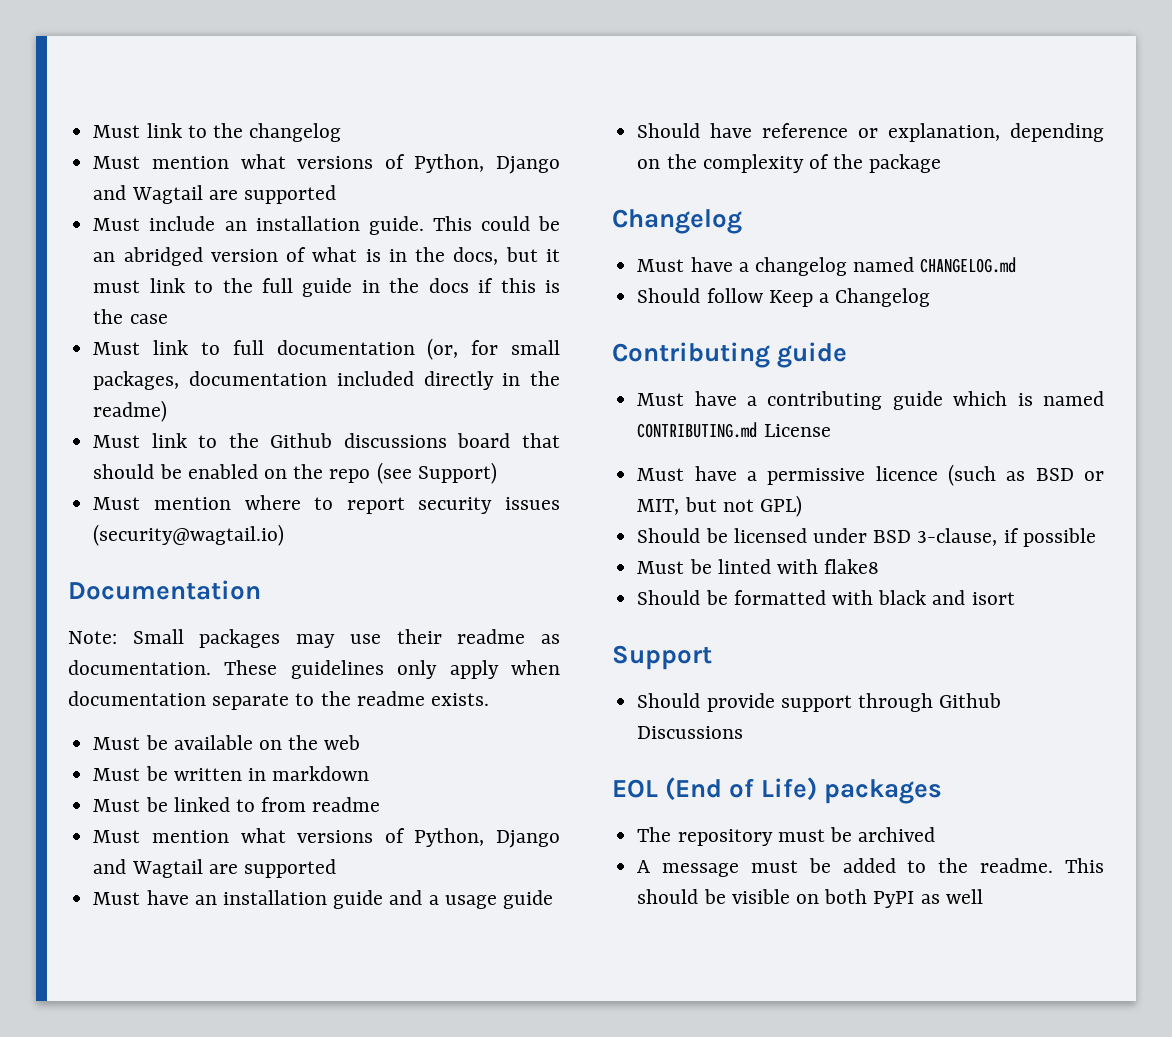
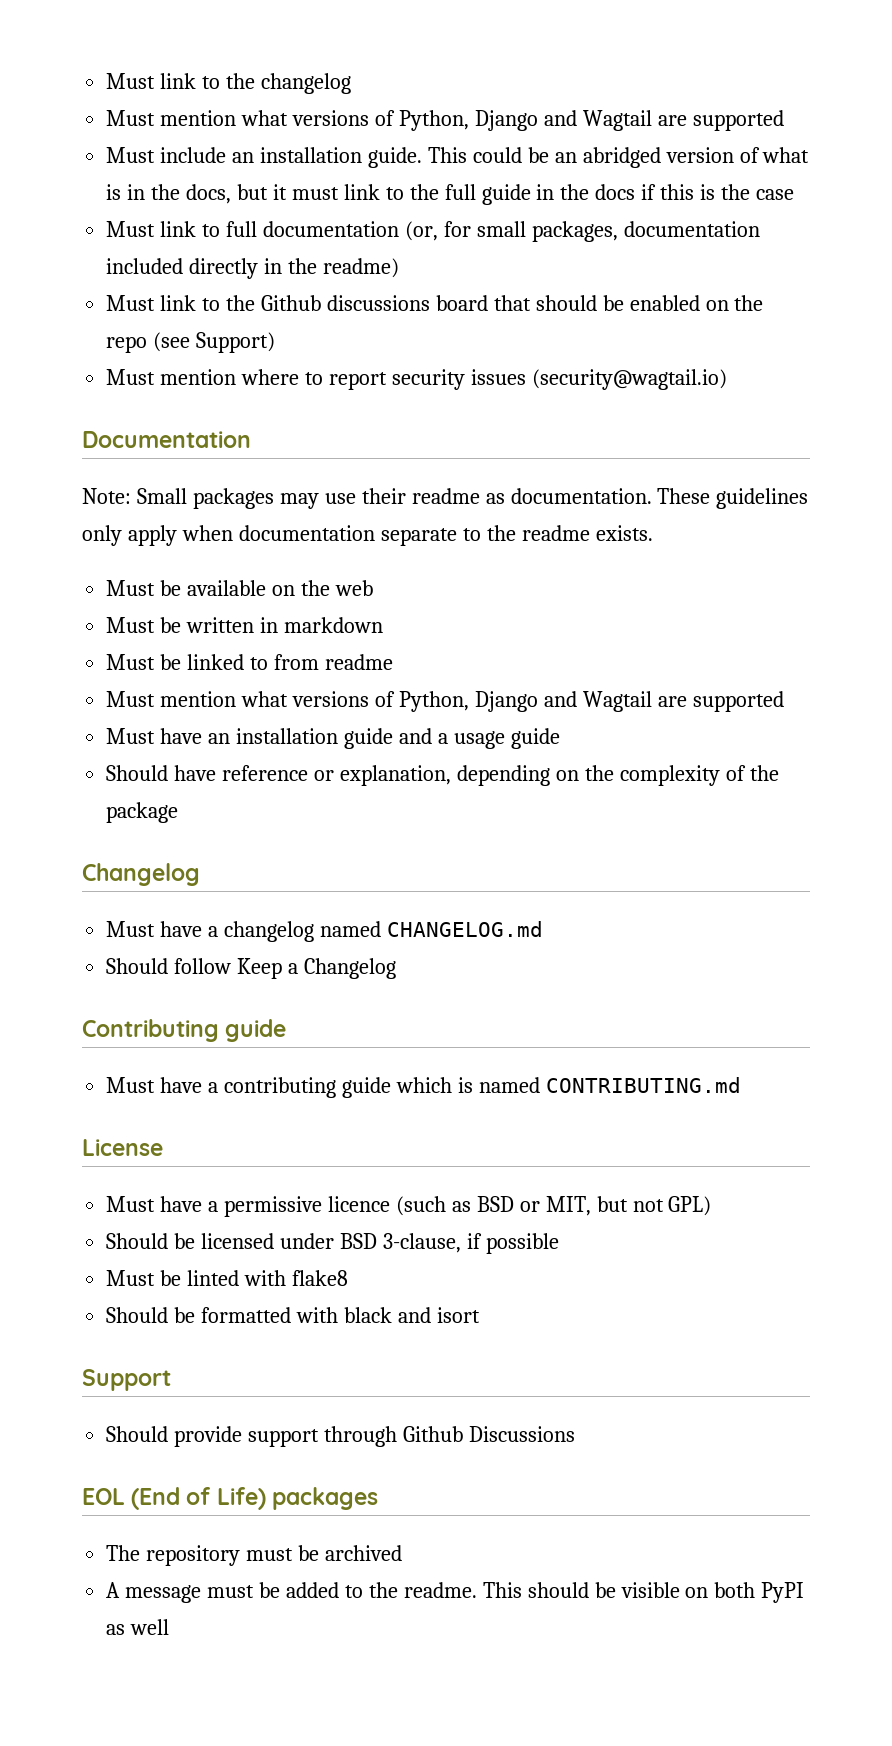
- Must have a contributing guide which is named CONTRIBUTING.md License
+ Must have a contributing guide which is named CONTRIBUTING.md
+ License

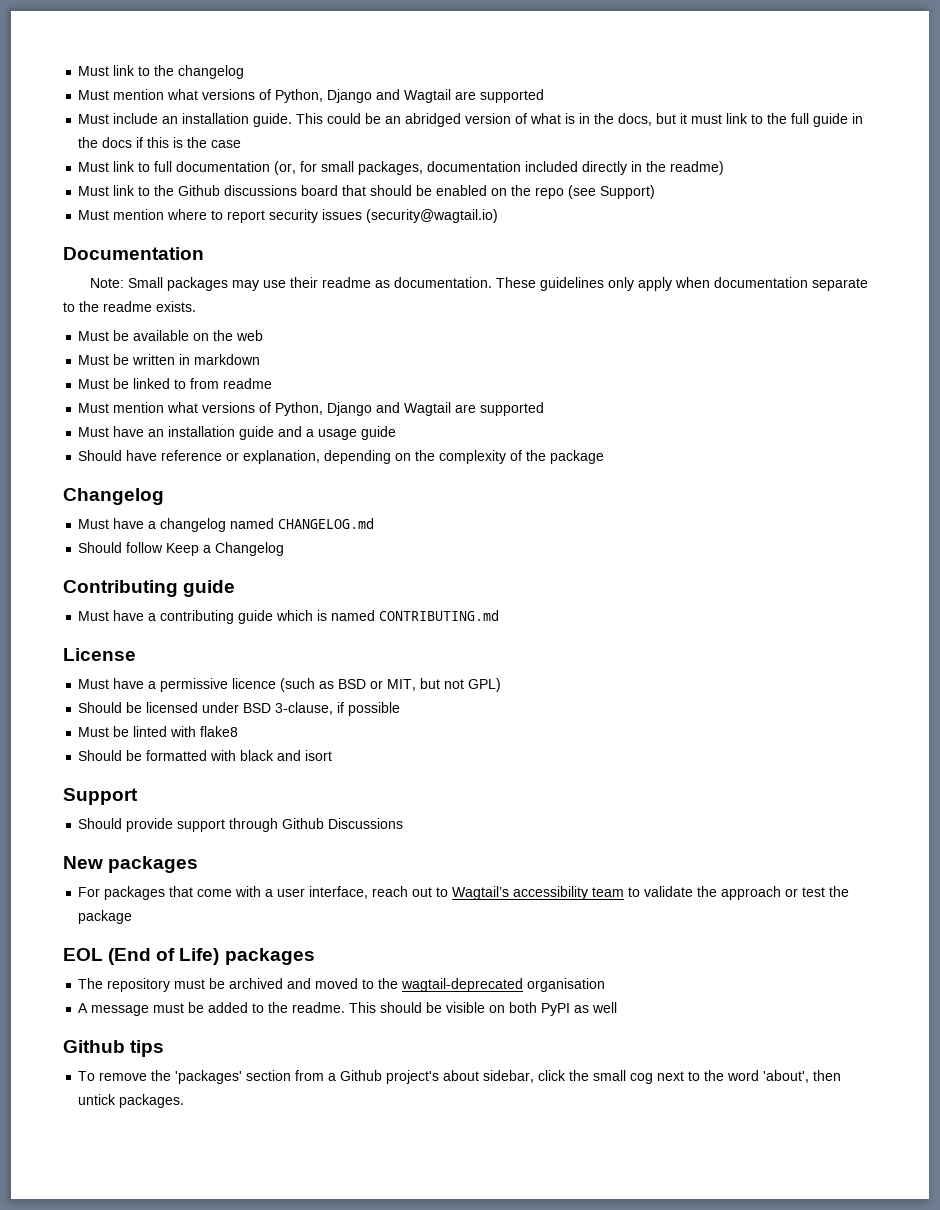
+ New packages
+ For packages that come with a user interface, reach out to Wagtail’s accessibility team to validate the approach or test the package
- The repository must be archived
+ The repository must be archived and moved to the wagtail-deprecated organisation
+ Github tips
+ To remove the 'packages' section from a Github project's about sidebar, click the small cog next to the word 'about', then untick packages.

